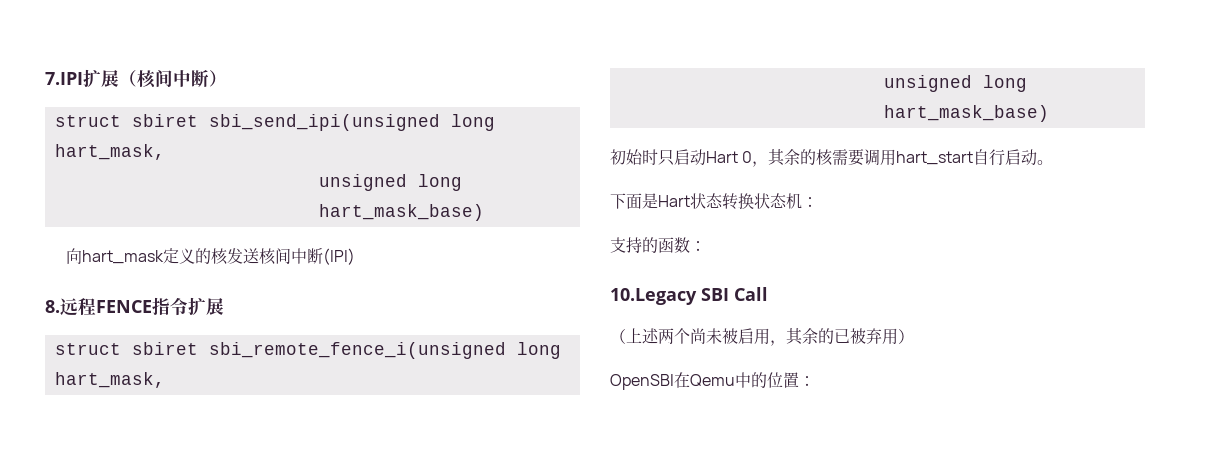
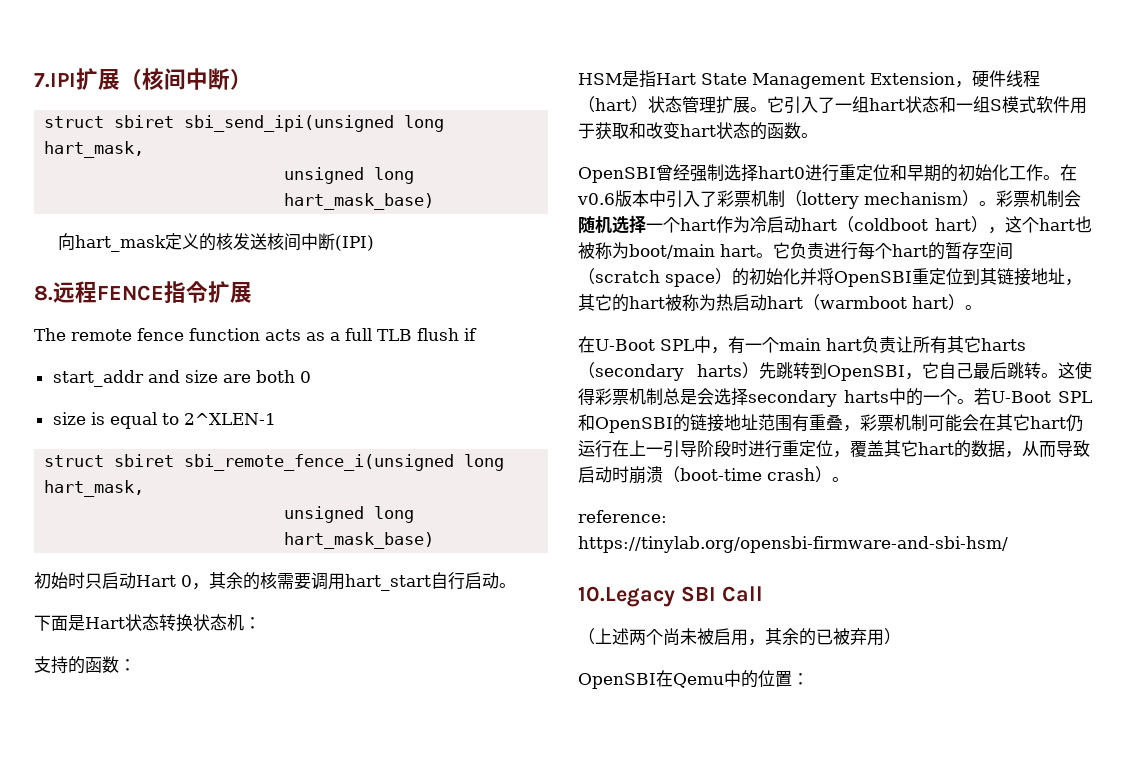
+ The remote fence function acts as a full TLB flush if
+ start_addr and size are both 0
+ size is equal to 2^XLEN-1
+ HSM是指Hart State Management Extension，硬件线程（hart）状态管理扩展。它引入了一组hart状态和一组S模式软件用于获取和改变hart状态的函数。
+ OpenSBI曾经强制选择hart0进行重定位和早期的初始化工作。在v0.6版本中引入了彩票机制（lottery mechanism）。彩票机制会随机选择一个hart作为冷启动hart（coldboot hart），这个hart也被称为boot/main hart。它负责进行每个hart的暂存空间（scratch space）的初始化并将OpenSBI重定位到其链接地址，其它的hart被称为热启动hart（warmboot hart）。
+ 在U-Boot SPL中，有一个main hart负责让所有其它harts（secondary harts）先跳转到OpenSBI，它自己最后跳转。这使得彩票机制总是会选择secondary harts中的一个。若U-Boot SPL和OpenSBI的链接地址范围有重叠，彩票机制可能会在其它hart仍运行在上一引导阶段时进行重定位，覆盖其它hart的数据，从而导致启动时崩溃（boot-time crash）。
+ reference: https://tinylab.org/opensbi-firmware-and-sbi-hsm/

